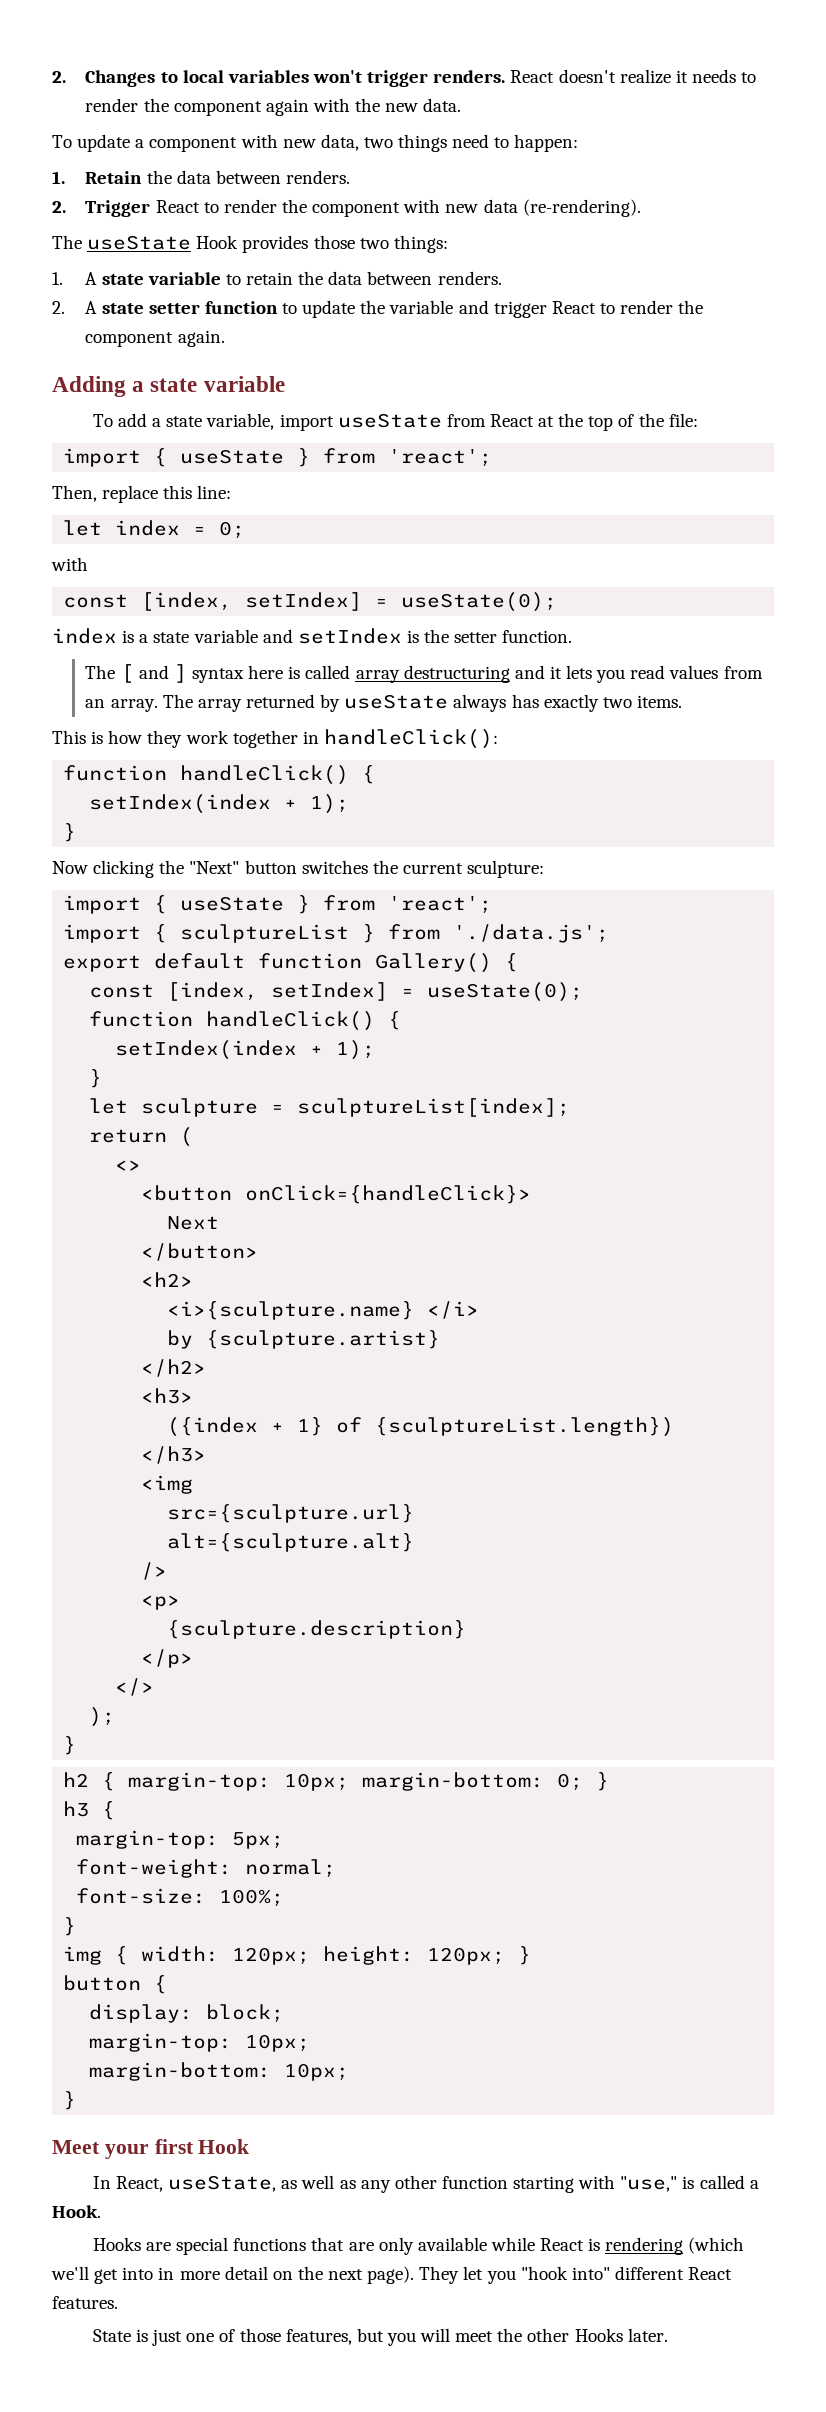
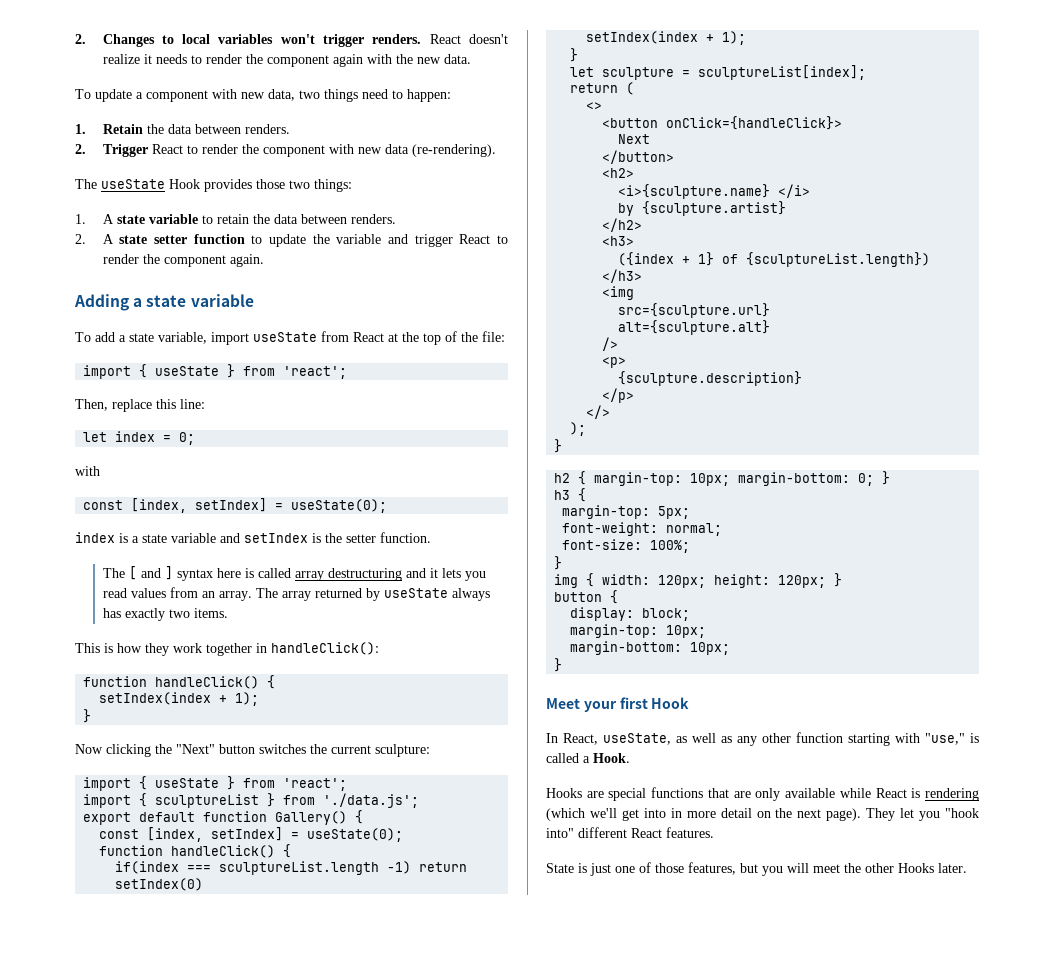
+ if(index === sculptureList.length -1) return setIndex(0)

